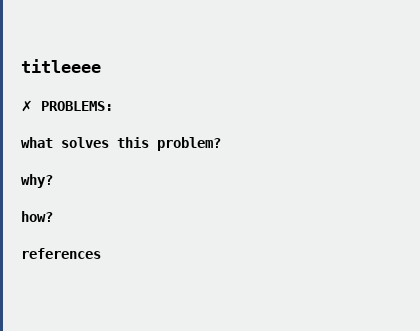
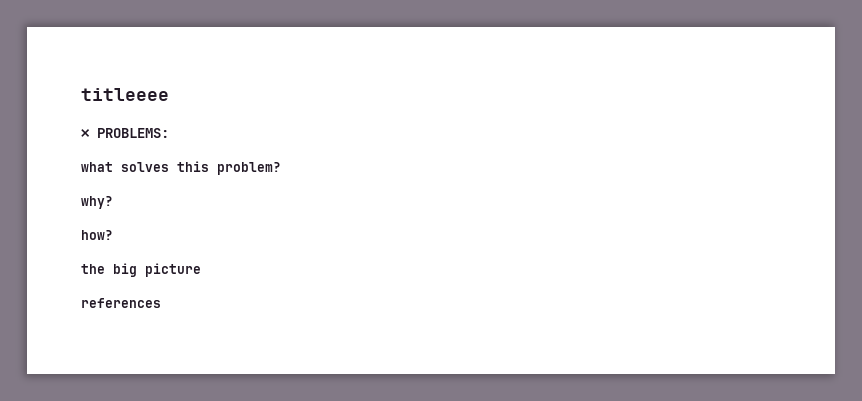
+ the big picture

